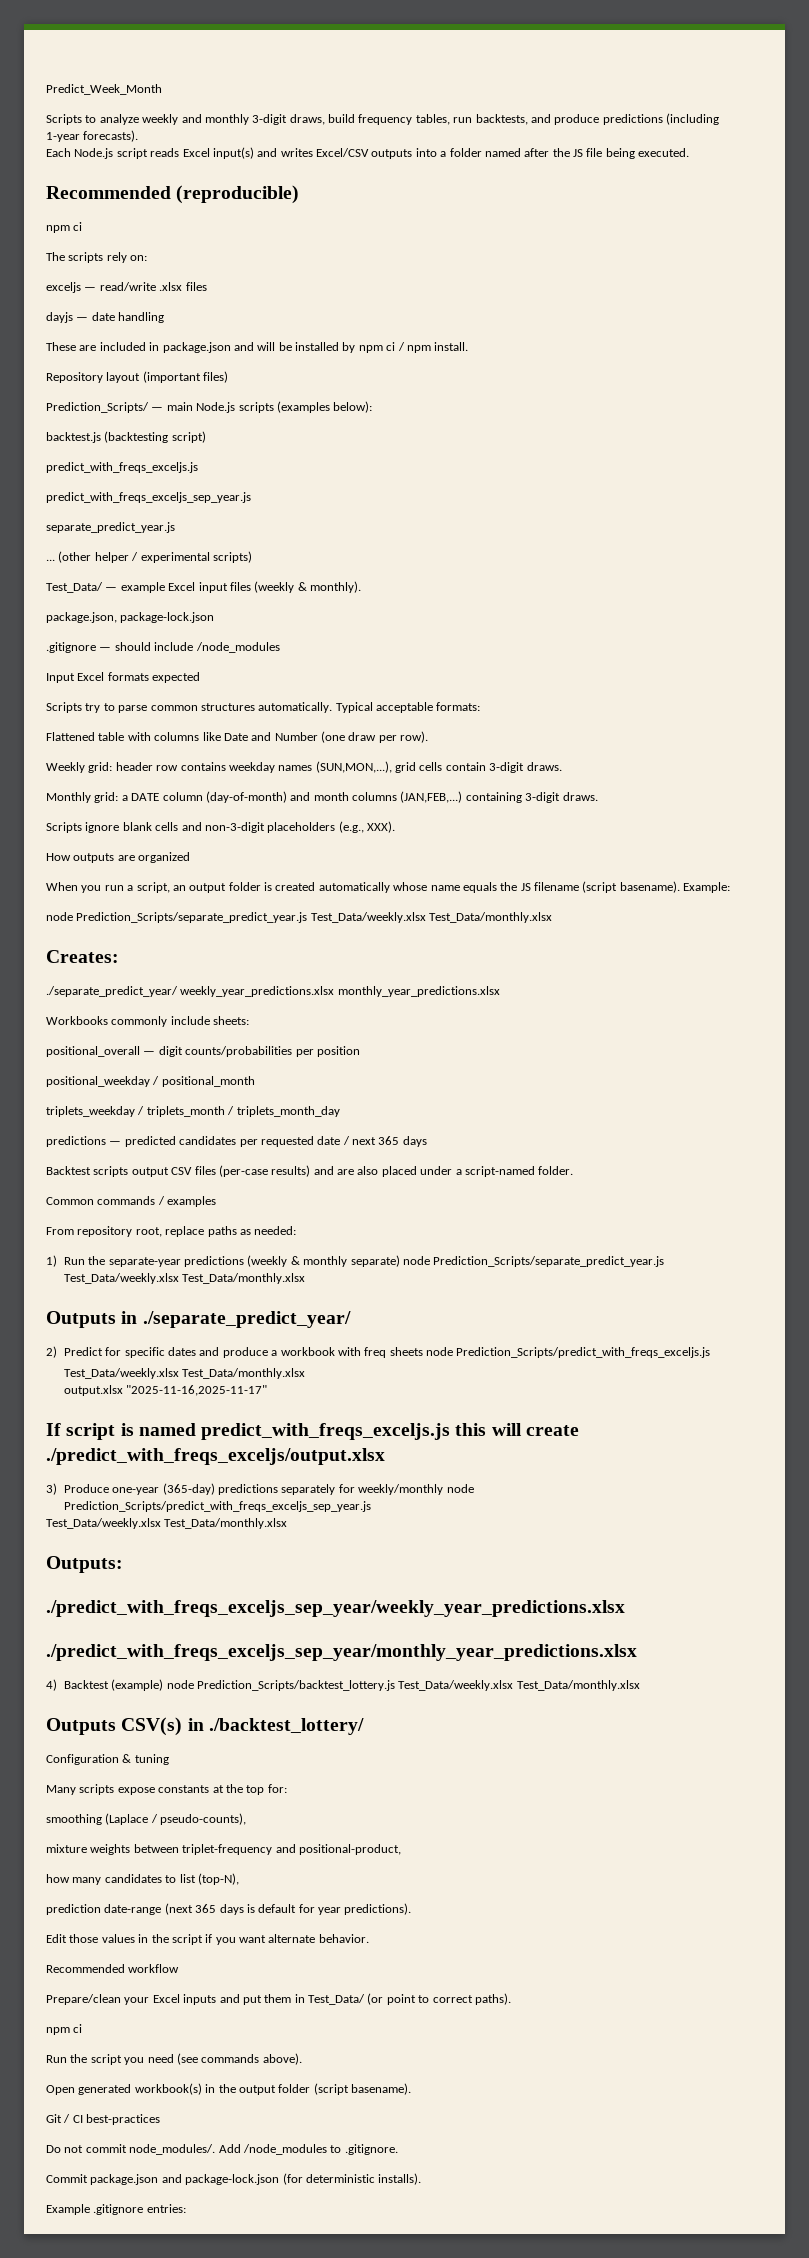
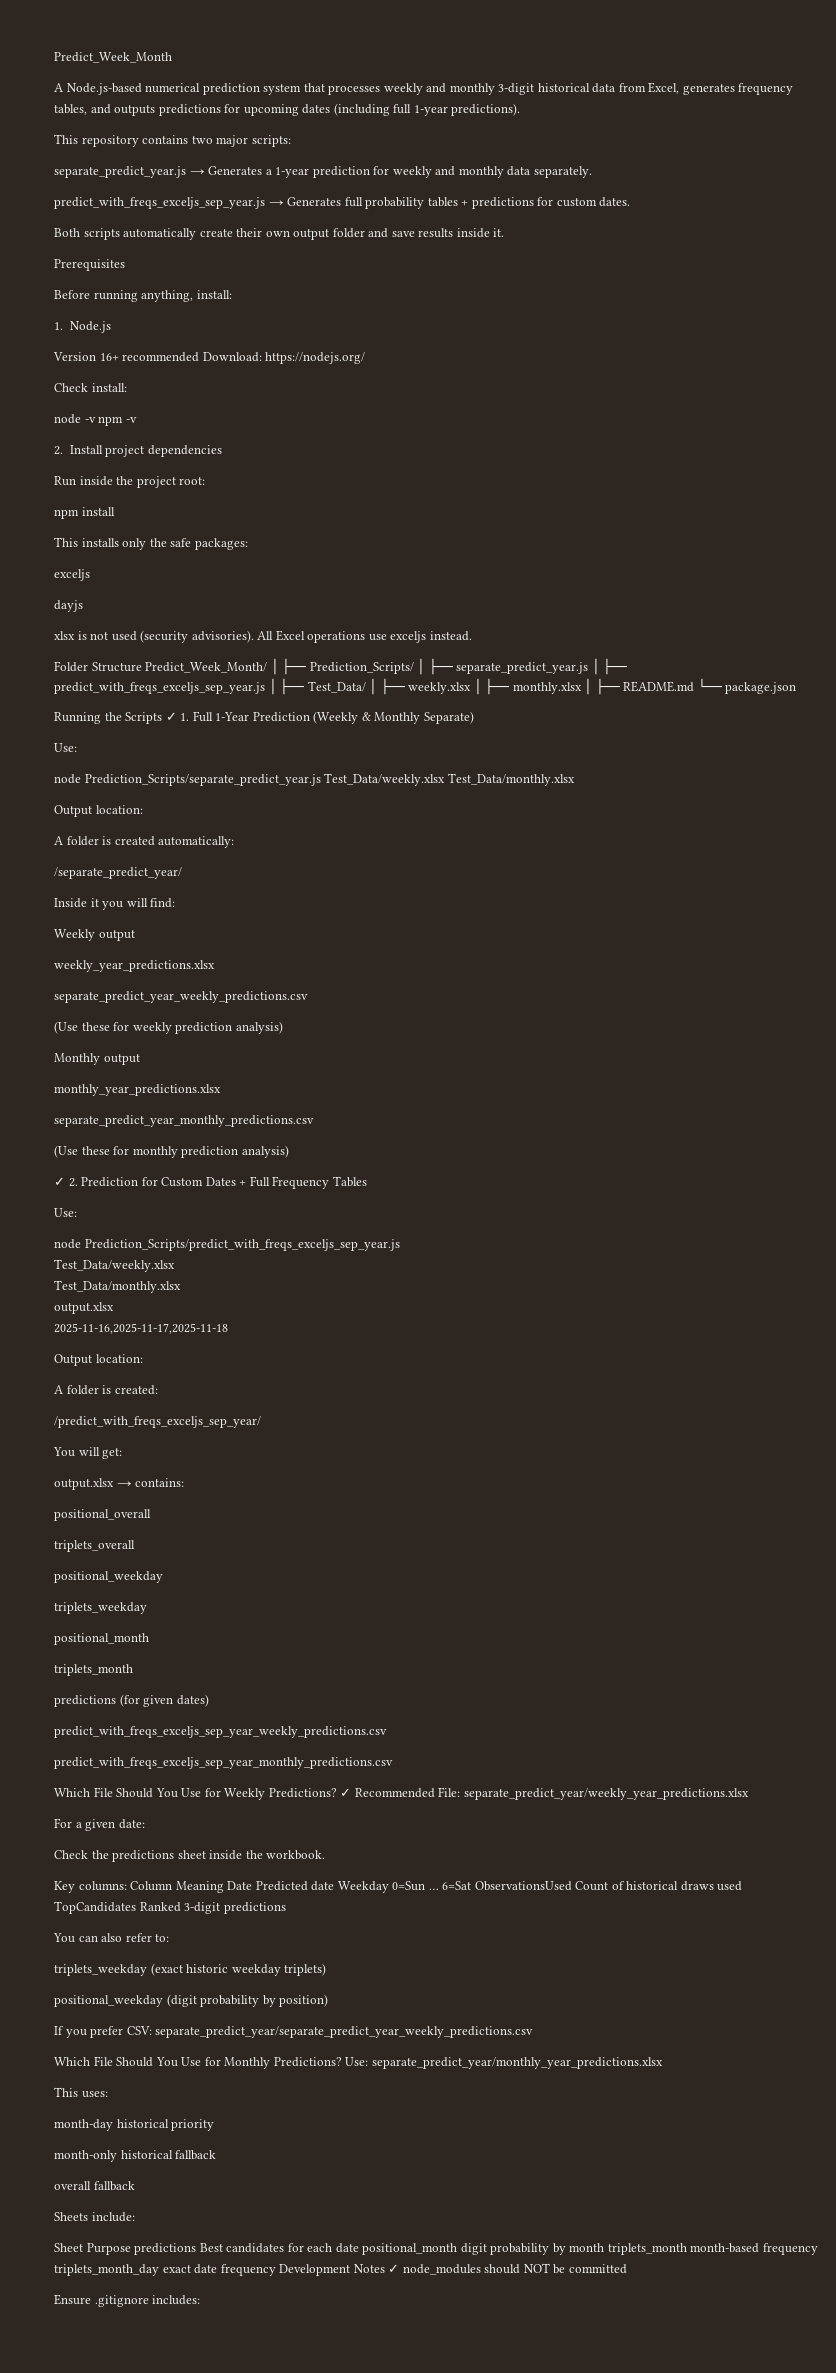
- Scripts to analyze weekly and monthly 3-digit draws, build frequency tables, run backtests, and produce predictions (including 1-year forecasts).
- Each Node.js script reads Excel input(s) and writes Excel/CSV outputs into a folder named after the JS file being executed.
- Recommended (reproducible)
- npm ci
- The scripts rely on:
- exceljs — read/write .xlsx files
- dayjs — date handling
- These are included in package.json and will be installed by npm ci / npm install.
- Repository layout (important files)
- Prediction_Scripts/ — main Node.js scripts (examples below):
- backtest.js (backtesting script)
- predict_with_freqs_exceljs.js
- predict_with_freqs_exceljs_sep_year.js
- separate_predict_year.js
- ... (other helper / experimental scripts)
- Test_Data/ — example Excel input files (weekly & monthly).
- package.json, package-lock.json
- .gitignore — should include /node_modules
- Input Excel formats expected
- Scripts try to parse common structures automatically. Typical acceptable formats:
- Flattened table with columns like Date and Number (one draw per row).
- Weekly grid: header row contains weekday names (SUN,MON,...), grid cells contain 3-digit draws.
- Monthly grid: a DATE column (day-of-month) and month columns (JAN,FEB,...) containing 3-digit draws.
- Scripts ignore blank cells and non-3-digit placeholders (e.g., XXX).
- How outputs are organized
- When you run a script, an output folder is created automatically whose name equals the JS filename (script basename). Example:
+ A Node.js-based numerical prediction system that processes weekly and monthly 3-digit historical data from Excel, generates frequency tables, and outputs predictions for upcoming dates (including full 1-year predictions).
+ This repository contains two major scripts:
+ separate_predict_year.js → Generates a 1-year prediction for weekly and monthly data separately.
+ predict_with_freqs_exceljs_sep_year.js → Generates full probability tables + predictions for custom dates.
+ Both scripts automatically create their own output folder and save results inside it.
+ Prerequisites
+ Before running anything, install:
+ 1. Node.js
+ Version 16+ recommended Download: https://nodejs.org/
+ Check install:
+ node -v npm -v
+ 2. Install project dependencies
+ Run inside the project root:
+ npm install
+ This installs only the safe packages:
+ exceljs
+ dayjs
+ xlsx is not used (security advisories). All Excel operations use exceljs instead.
+ Folder Structure Predict_Week_Month/ │ ├── Prediction_Scripts/ │ ├── separate_predict_year.js │ ├── predict_with_freqs_exceljs_sep_year.js │ ├── Test_Data/ │ ├── weekly.xlsx │ ├── monthly.xlsx │ ├── README.md └── package.json
+ Running the Scripts ✓ 1. Full 1-Year Prediction (Weekly & Monthly Separate)
+ Use:
  node Prediction_Scripts/separate_predict_year.js Test_Data/weekly.xlsx Test_Data/monthly.xlsx
- Creates:
- ./separate_predict_year/ weekly_year_predictions.xlsx monthly_year_predictions.xlsx
- Workbooks commonly include sheets:
- positional_overall — digit counts/probabilities per position
- positional_weekday / positional_month
- triplets_weekday / triplets_month / triplets_month_day
- predictions — predicted candidates per requested date / next 365 days
- Backtest scripts output CSV files (per-case results) and are also placed under a script-named folder.
- Common commands / examples
- From repository root, replace paths as needed:
- 1) Run the separate-year predictions (weekly & monthly separate) node Prediction_Scripts/separate_predict_year.js Test_Data/weekly.xlsx Test_Data/monthly.xlsx
- Outputs in ./separate_predict_year/
- 2) Predict for specific dates and produce a workbook with freq sheets node Prediction_Scripts/predict_with_freqs_exceljs.js
- Test_Data/weekly.xlsx Test_Data/monthly.xlsx
- output.xlsx "2025-11-16,2025-11-17"
- If script is named predict_with_freqs_exceljs.js this will create ./predict_with_freqs_exceljs/output.xlsx
- 3) Produce one-year (365-day) predictions separately for weekly/monthly node Prediction_Scripts/predict_with_freqs_exceljs_sep_year.js
- Test_Data/weekly.xlsx Test_Data/monthly.xlsx
- Outputs:
- ./predict_with_freqs_exceljs_sep_year/weekly_year_predictions.xlsx
- ./predict_with_freqs_exceljs_sep_year/monthly_year_predictions.xlsx
- 4) Backtest (example) node Prediction_Scripts/backtest_lottery.js Test_Data/weekly.xlsx Test_Data/monthly.xlsx
- Outputs CSV(s) in ./backtest_lottery/
- Configuration & tuning
- Many scripts expose constants at the top for:
- smoothing (Laplace / pseudo-counts),
- mixture weights between triplet-frequency and positional-product,
- how many candidates to list (top-N),
- prediction date-range (next 365 days is default for year predictions).
- Edit those values in the script if you want alternate behavior.
- Recommended workflow
- Prepare/clean your Excel inputs and put them in Test_Data/ (or point to correct paths).
- npm ci
- Run the script you need (see commands above).
- Open generated workbook(s) in the output folder (script basename).
- Git / CI best-practices
- Do not commit node_modules/. Add /node_modules to .gitignore.
- Commit package.json and package-lock.json (for deterministic installs).
- Example .gitignore entries:
+ Output location:
+ A folder is created automatically:
+ /separate_predict_year/
+ Inside it you will find:
+ Weekly output
+ weekly_year_predictions.xlsx
+ separate_predict_year_weekly_predictions.csv
+ (Use these for weekly prediction analysis)
+ Monthly output
+ monthly_year_predictions.xlsx
+ separate_predict_year_monthly_predictions.csv
+ (Use these for monthly prediction analysis)
+ ✓ 2. Prediction for Custom Dates + Full Frequency Tables
+ Use:
+ node Prediction_Scripts/predict_with_freqs_exceljs_sep_year.js
+ Test_Data/weekly.xlsx
+ Test_Data/monthly.xlsx
+ output.xlsx
+ 2025-11-16,2025-11-17,2025-11-18
+ Output location:
+ A folder is created:
+ /predict_with_freqs_exceljs_sep_year/
+ You will get:
+ output.xlsx → contains:
+ positional_overall
+ triplets_overall
+ positional_weekday
+ triplets_weekday
+ positional_month
+ triplets_month
+ predictions (for given dates)
+ predict_with_freqs_exceljs_sep_year_weekly_predictions.csv
+ predict_with_freqs_exceljs_sep_year_monthly_predictions.csv
+ Which File Should You Use for Weekly Predictions? ✓ Recommended File: separate_predict_year/weekly_year_predictions.xlsx
+ For a given date:
+ Check the predictions sheet inside the workbook.
+ Key columns: Column Meaning Date Predicted date Weekday 0=Sun … 6=Sat ObservationsUsed Count of historical draws used TopCandidates Ranked 3-digit predictions
+ You can also refer to:
+ triplets_weekday (exact historic weekday triplets)
+ positional_weekday (digit probability by position)
+ If you prefer CSV: separate_predict_year/separate_predict_year_weekly_predictions.csv
+ Which File Should You Use for Monthly Predictions? Use: separate_predict_year/monthly_year_predictions.xlsx
+ This uses:
+ month-day historical priority
+ month-only historical fallback
+ overall fallback
+ Sheets include:
+ Sheet Purpose predictions Best candidates for each date positional_month digit probability by month triplets_month month-based frequency triplets_month_day exact date frequency Development Notes ✓ node_modules should NOT be committed
+ Ensure .gitignore includes:

